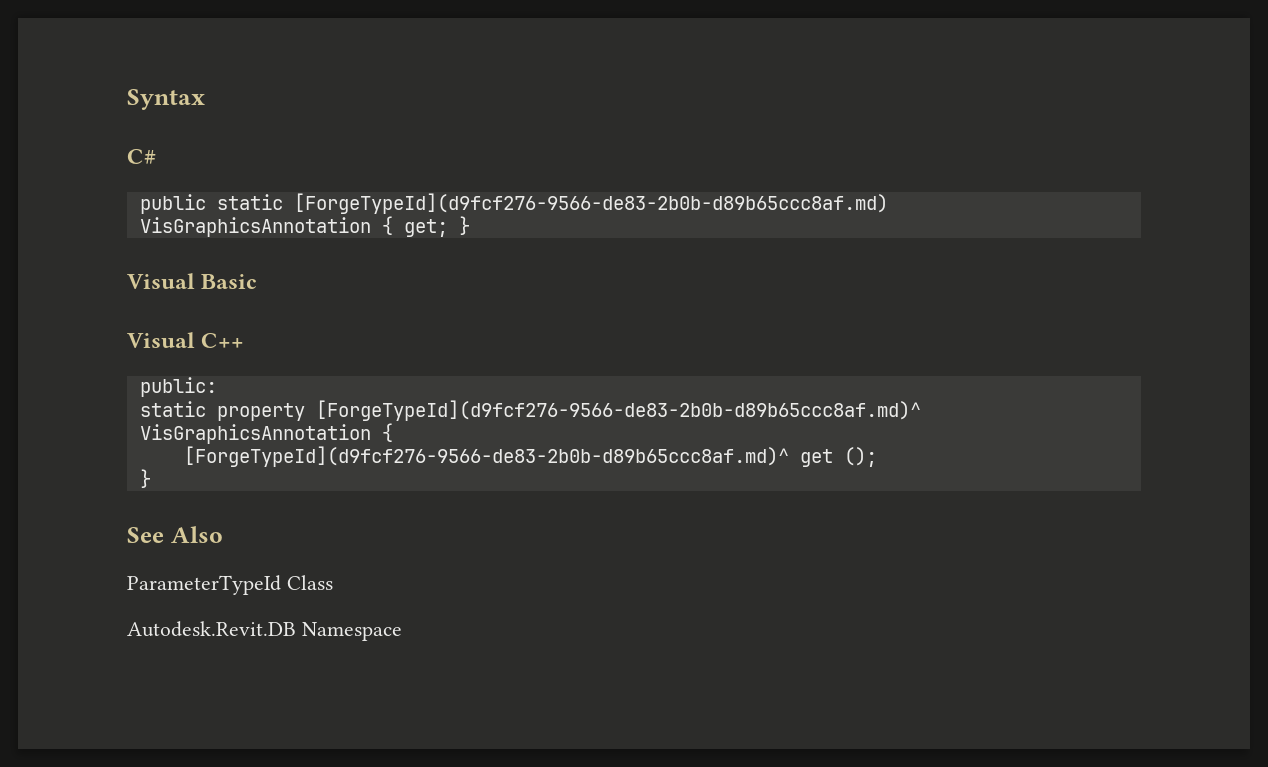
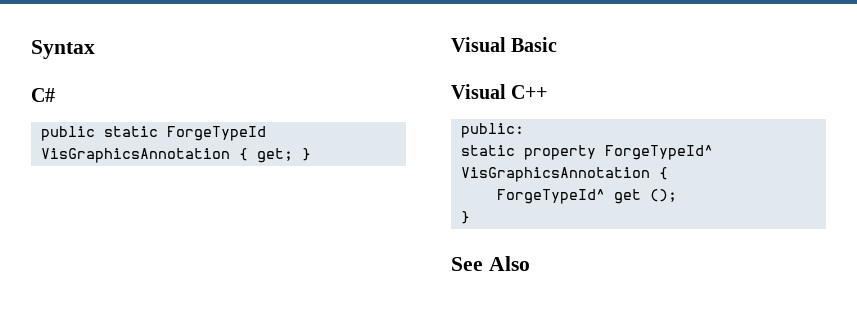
- public static [ForgeTypeId](d9fcf276-9566-de83-2b0b-d89b65ccc8af.md) VisGraphicsAnnotation { get; }
+ public static ForgeTypeId VisGraphicsAnnotation { get; }
- static property [ForgeTypeId](d9fcf276-9566-de83-2b0b-d89b65ccc8af.md)^ VisGraphicsAnnotation {
+ static property ForgeTypeId^ VisGraphicsAnnotation {
- [ForgeTypeId](d9fcf276-9566-de83-2b0b-d89b65ccc8af.md)^ get ();
+ ForgeTypeId^ get ();
- ParameterTypeId Class
- Autodesk.Revit.DB Namespace

